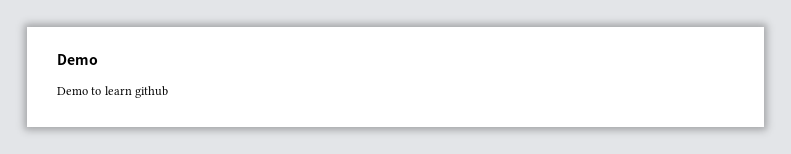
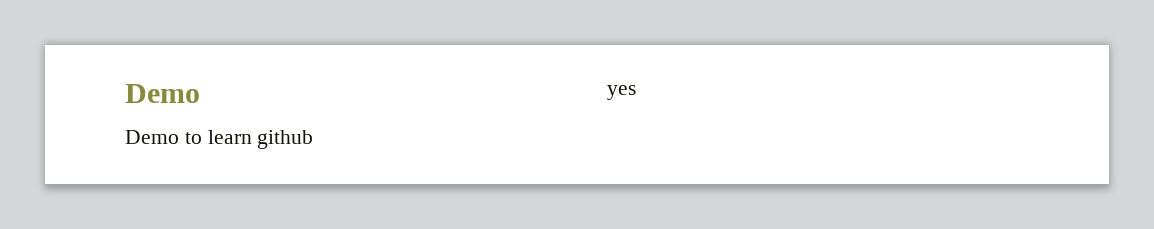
+ yes

